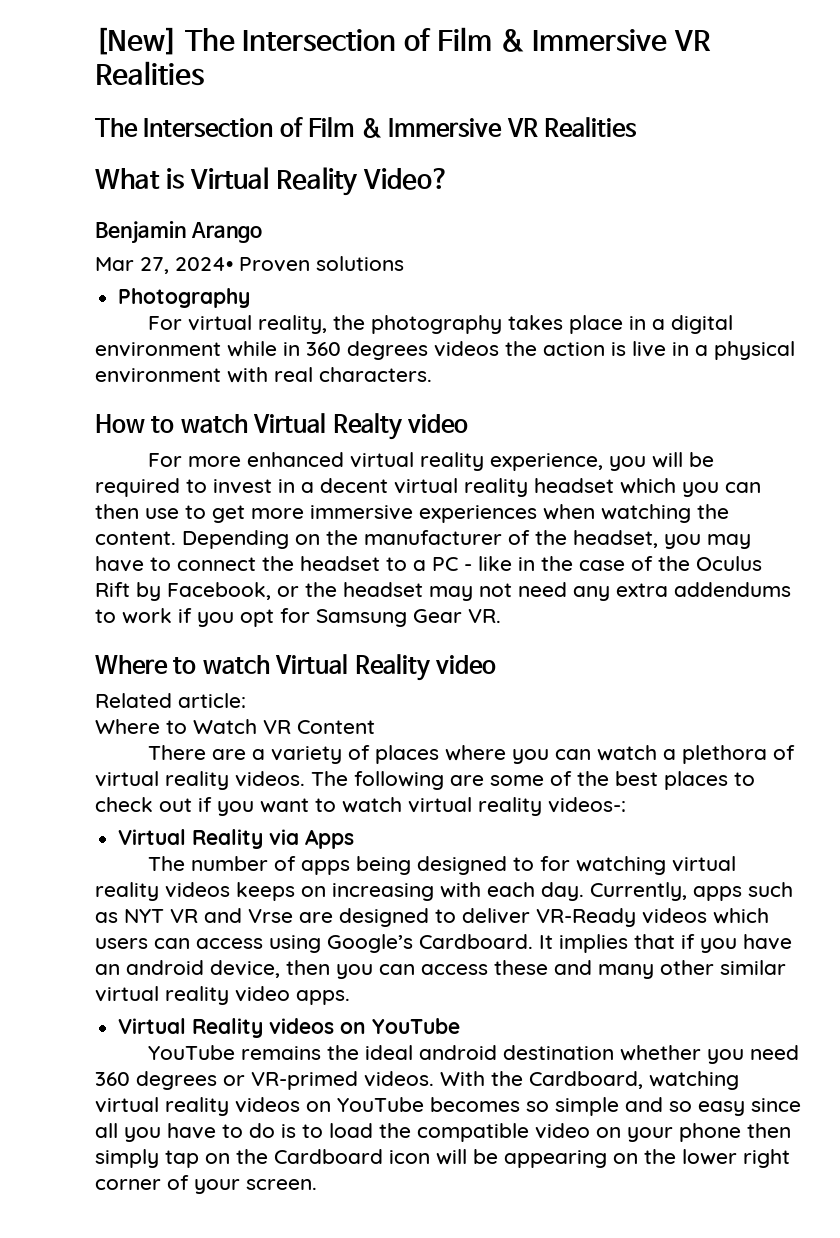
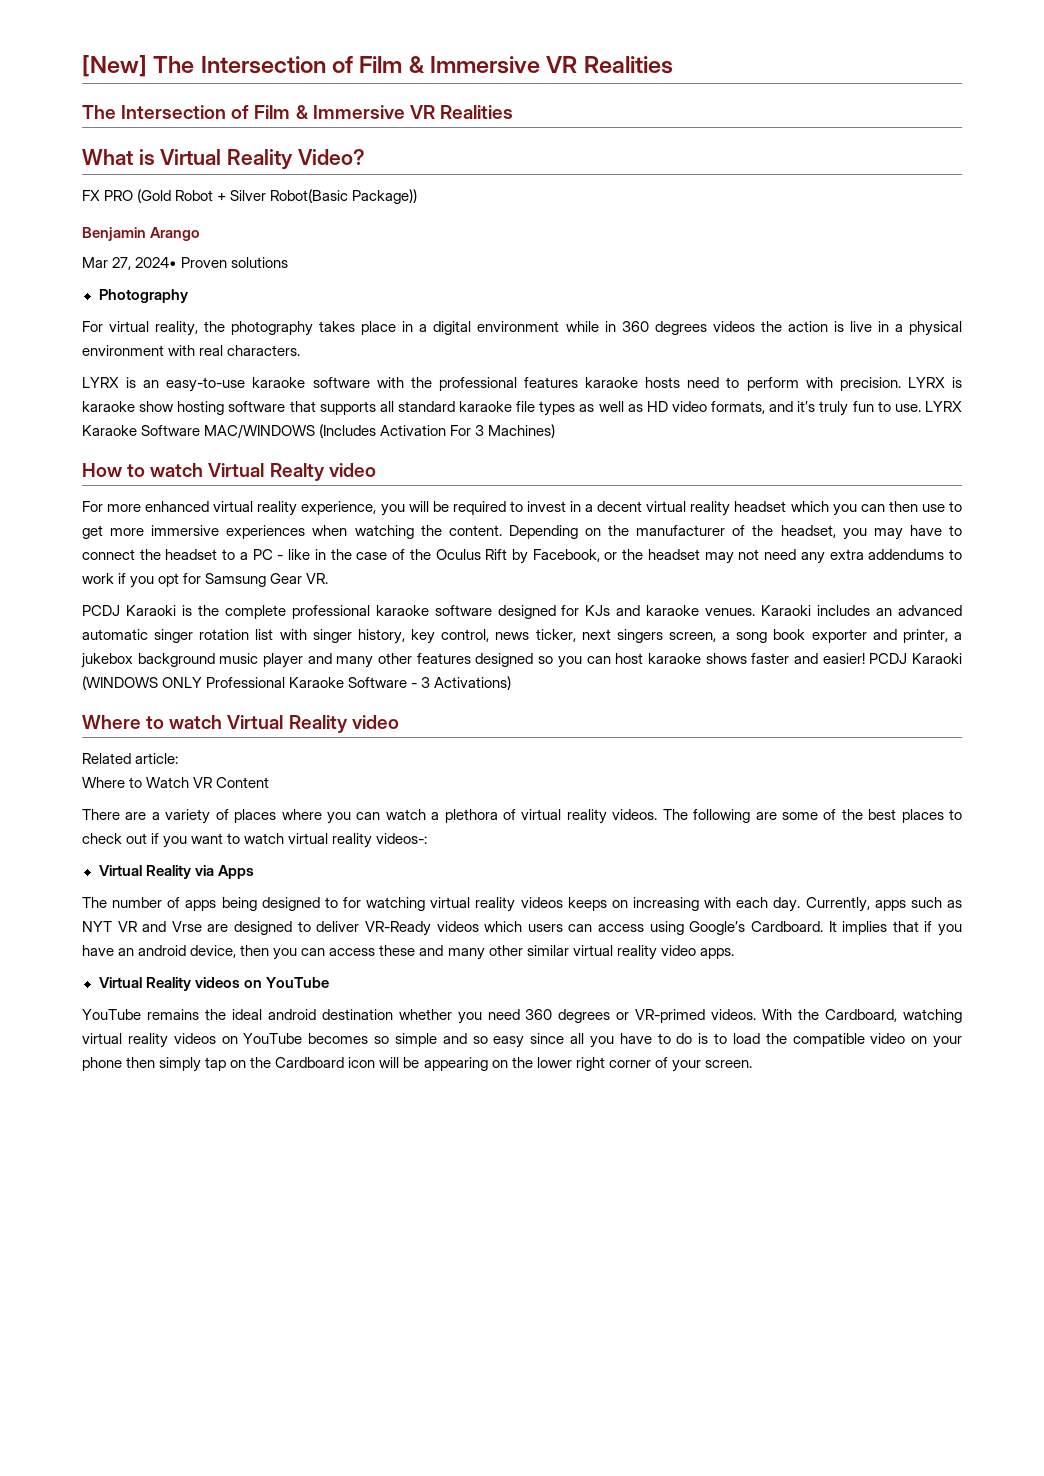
+ FX PRO (Gold Robot + Silver Robot(Basic Package))
+ LYRX is an easy-to-use karaoke software with the professional features karaoke hosts need to perform with precision. LYRX is karaoke show hosting software that supports all standard karaoke file types as well as HD video formats, and it’s truly fun to use. LYRX Karaoke Software MAC/WINDOWS (Includes Activation For 3 Machines)
+ PCDJ Karaoki is the complete professional karaoke software designed for KJs and karaoke venues. Karaoki includes an advanced automatic singer rotation list with singer history, key control, news ticker, next singers screen, a song book exporter and printer, a jukebox background music player and many other features designed so you can host karaoke shows faster and easier! PCDJ Karaoki (WINDOWS ONLY Professional Karaoke Software - 3 Activations)

